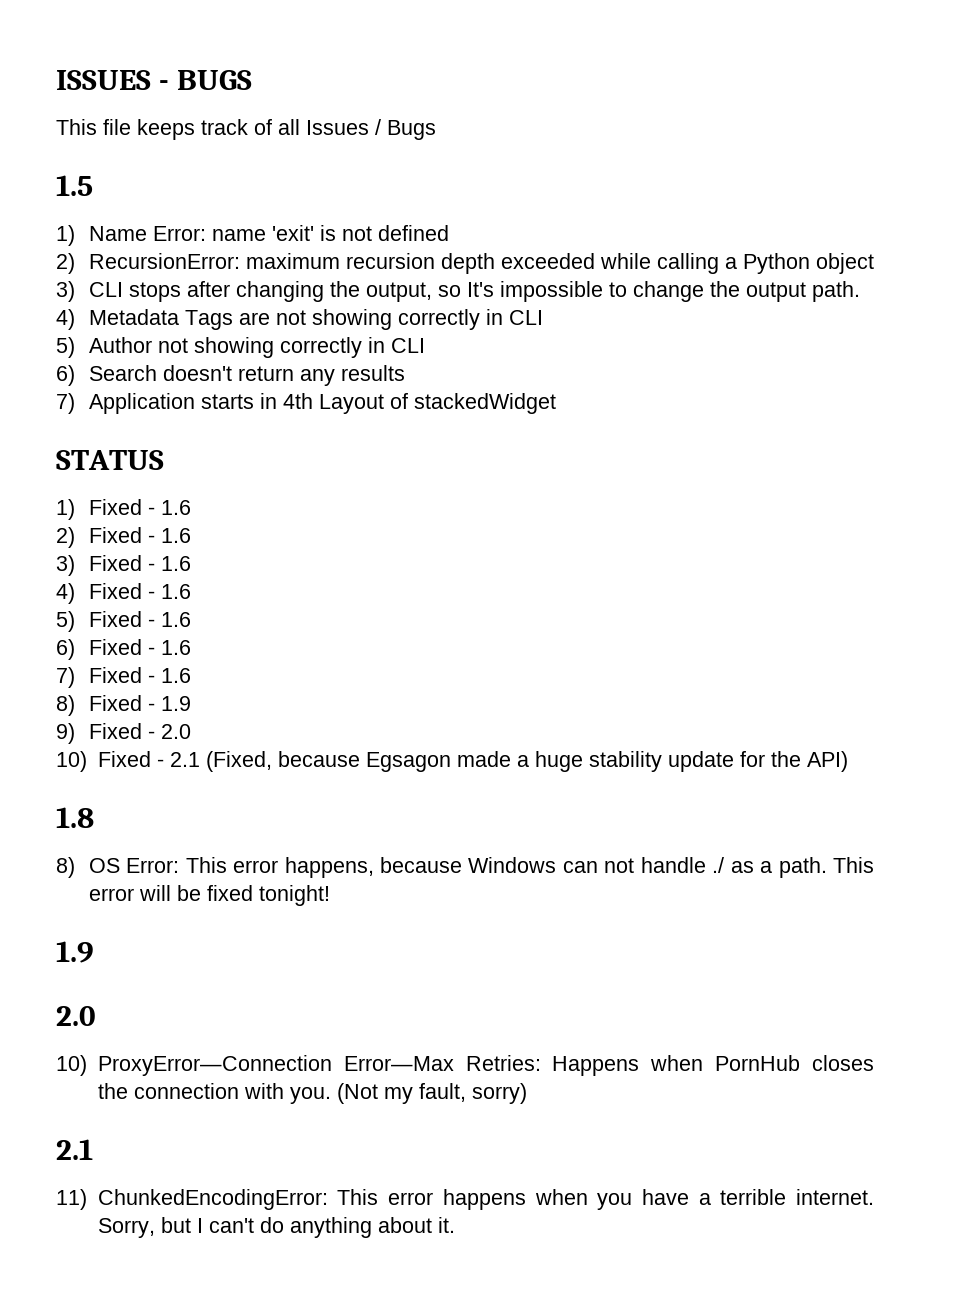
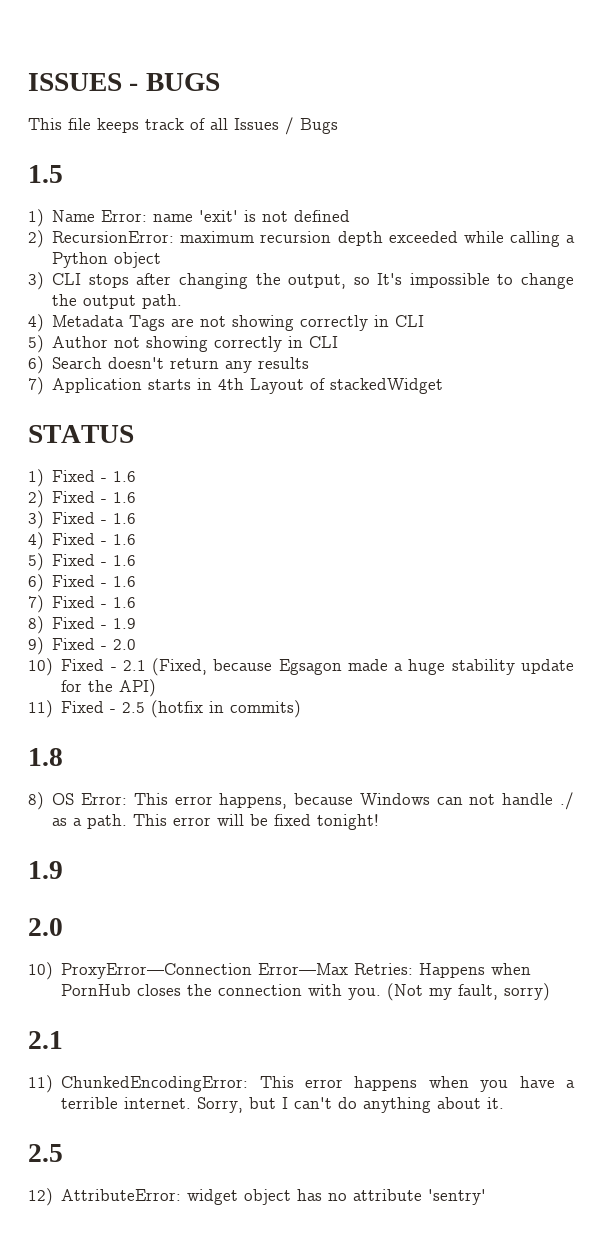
+ 11) Fixed - 2.5 (hotfix in commits)
  Sorry, but I can't do anything about it.
+ 2.5
+ 12) AttributeError: widget object has no attribute 'sentry'

